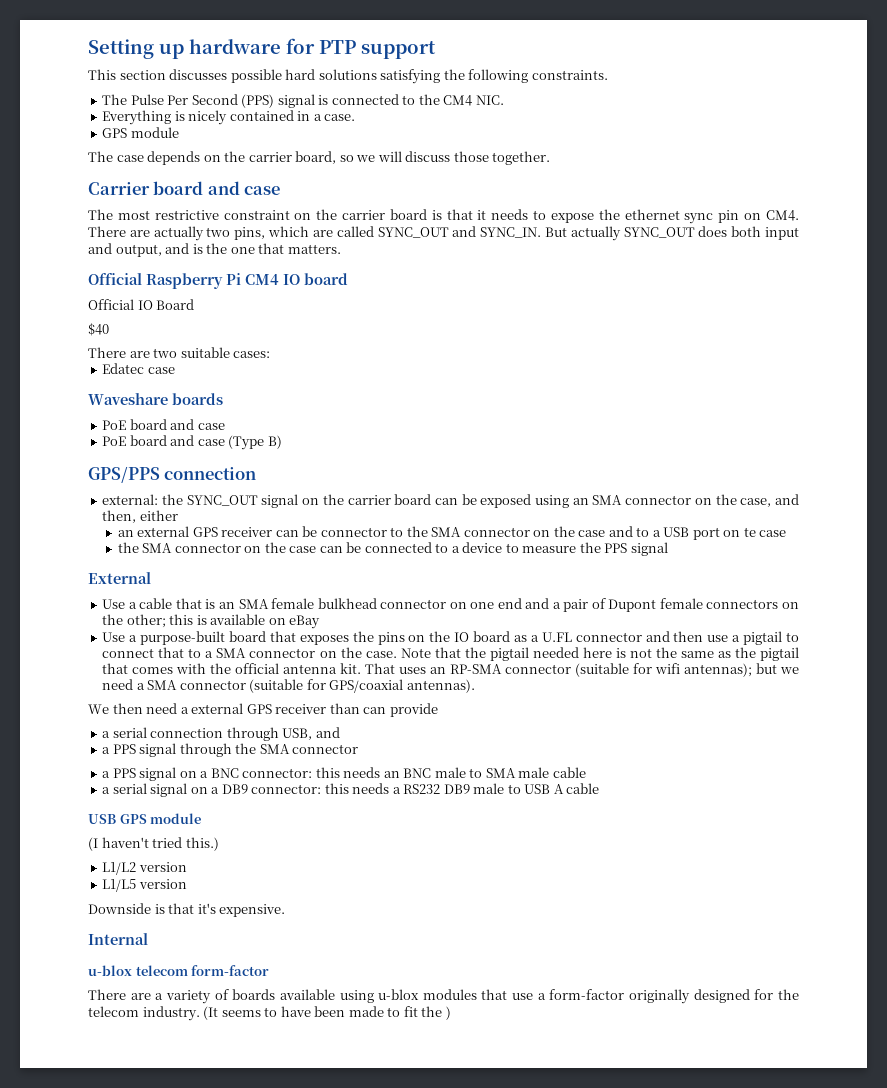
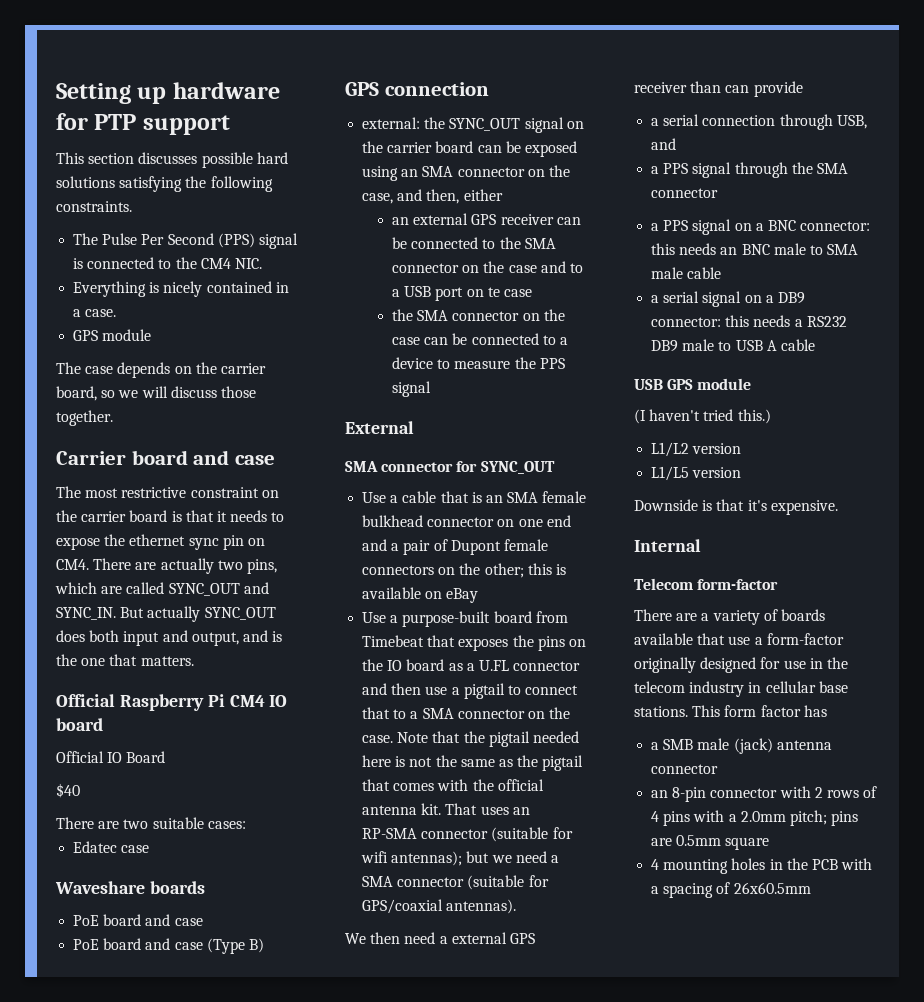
- GPS/PPS connection
+ GPS connection
- an external GPS receiver can be connector to the SMA connector on the case and to a USB port on te case
+ an external GPS receiver can be connected to the SMA connector on the case and to a USB port on te case
+ SMA connector for SYNC_OUT
- Use a purpose-built board that exposes the pins on the IO board as a U.FL connector and then use a pigtail to connect that to a SMA connector on the case.
+ Use a purpose-built board from Timebeat that exposes the pins on the IO board as a U.FL connector and then use a pigtail to connect that to a SMA connector on the case.
- u-blox telecom form-factor
+ Telecom form-factor
- There are a variety of boards available using u-blox modules that use a form-factor originally designed for the telecom industry. (It seems to have been made to fit the )
+ There are a variety of boards available that use a form-factor originally designed for use in the telecom industry in cellular base stations. This form factor has
+ a SMB male (jack) antenna connector
+ an 8-pin connector with 2 rows of 4 pins with a 2.0mm pitch; pins are 0.5mm square
+ 4 mounting holes in the PCB with a spacing of 26x60.5mm

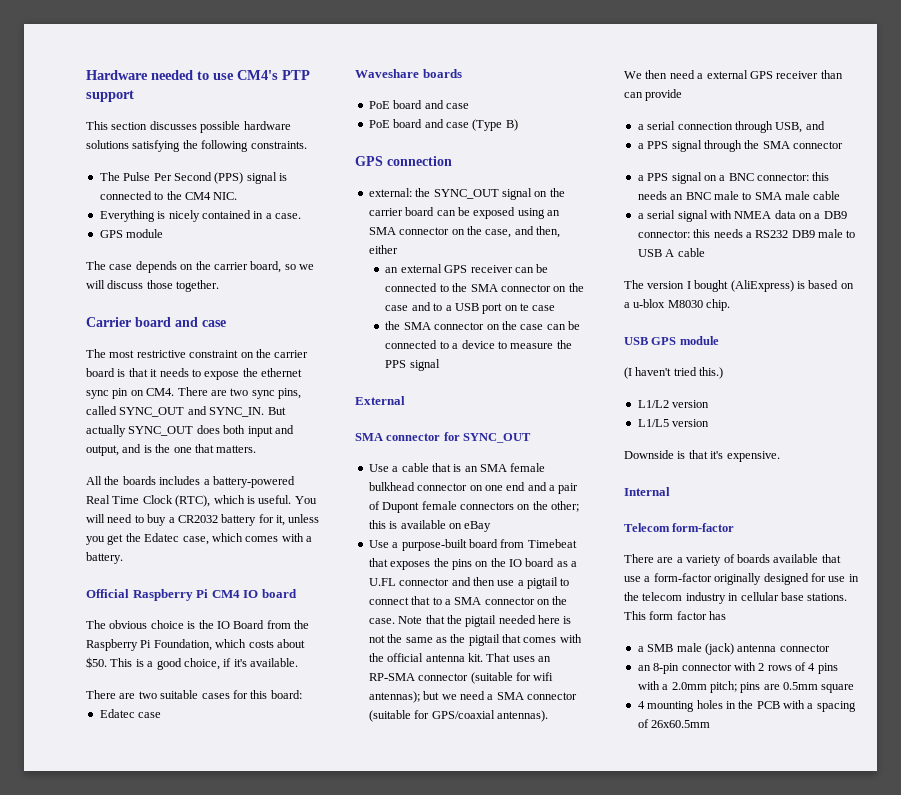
- Setting up hardware for PTP support
+ Hardware needed to use CM4's PTP support
- This section discusses possible hard solutions satisfying the following constraints.
+ This section discusses possible hardware solutions satisfying the following constraints.
- The most restrictive constraint on the carrier board is that it needs to expose the ethernet sync pin on CM4. There are actually two pins, which are called SYNC_OUT and SYNC_IN.
+ The most restrictive constraint on the carrier board is that it needs to expose the ethernet sync pin on CM4. There are two sync pins, called SYNC_OUT and SYNC_IN.
+ All the boards includes a battery-powered Real Time Clock (RTC), which is useful. You will need to buy a CR2032 battery for it, unless you get the Edatec case, which comes with a battery.
- Official IO Board
- $40
+ The obvious choice is the IO Board from the Raspberry Pi Foundation, which costs about $50. This is a good choice, if it's available.
- There are two suitable cases:
+ There are two suitable cases for this board:
- a serial signal on a DB9 connector: this needs a RS232 DB9 male to USB A cable
+ a serial signal with NMEA data on a DB9 connector: this needs a RS232 DB9 male to USB A cable
+ The version I bought (AliExpress) is based on a u-blox M8030 chip.

